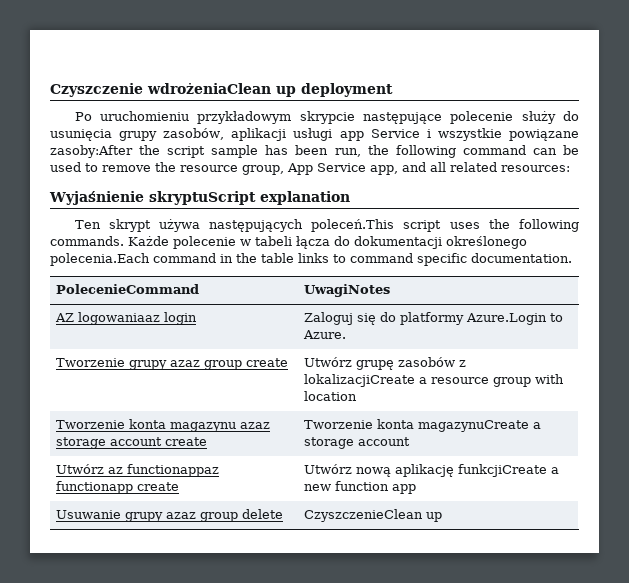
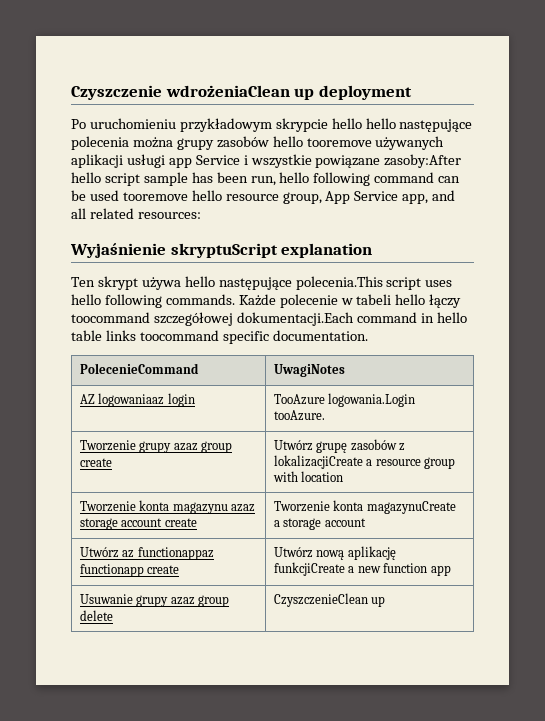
- Po uruchomieniu przykładowym skrypcie następujące polecenie służy do usunięcia grupy zasobów, aplikacji usługi app Service i wszystkie powiązane zasoby:After the script sample has been run, the following command can be used to remove the resource group, App Service app, and all related resources:
+ Po uruchomieniu przykładowym skrypcie hello hello następujące polecenia można grupy zasobów hello tooremove używanych aplikacji usługi app Service i wszystkie powiązane zasoby:After hello script sample has been run, hello following command can be used tooremove hello resource group, App Service app, and all related resources:
- Ten skrypt używa następujących poleceń.This script uses the following commands.
+ Ten skrypt używa hello następujące polecenia.This script uses hello following commands.
- Każde polecenie w tabeli łącza do dokumentacji określonego polecenia.Each command in the table links to command specific documentation.
+ Każde polecenie w tabeli hello łączy toocommand szczegółowej dokumentacji.Each command in hello table links toocommand specific documentation.
- AZ logowaniaaz login | Zaloguj się do platformy Azure.Login to Azure.
+ AZ logowaniaaz login | TooAzure logowania.Login tooAzure.

